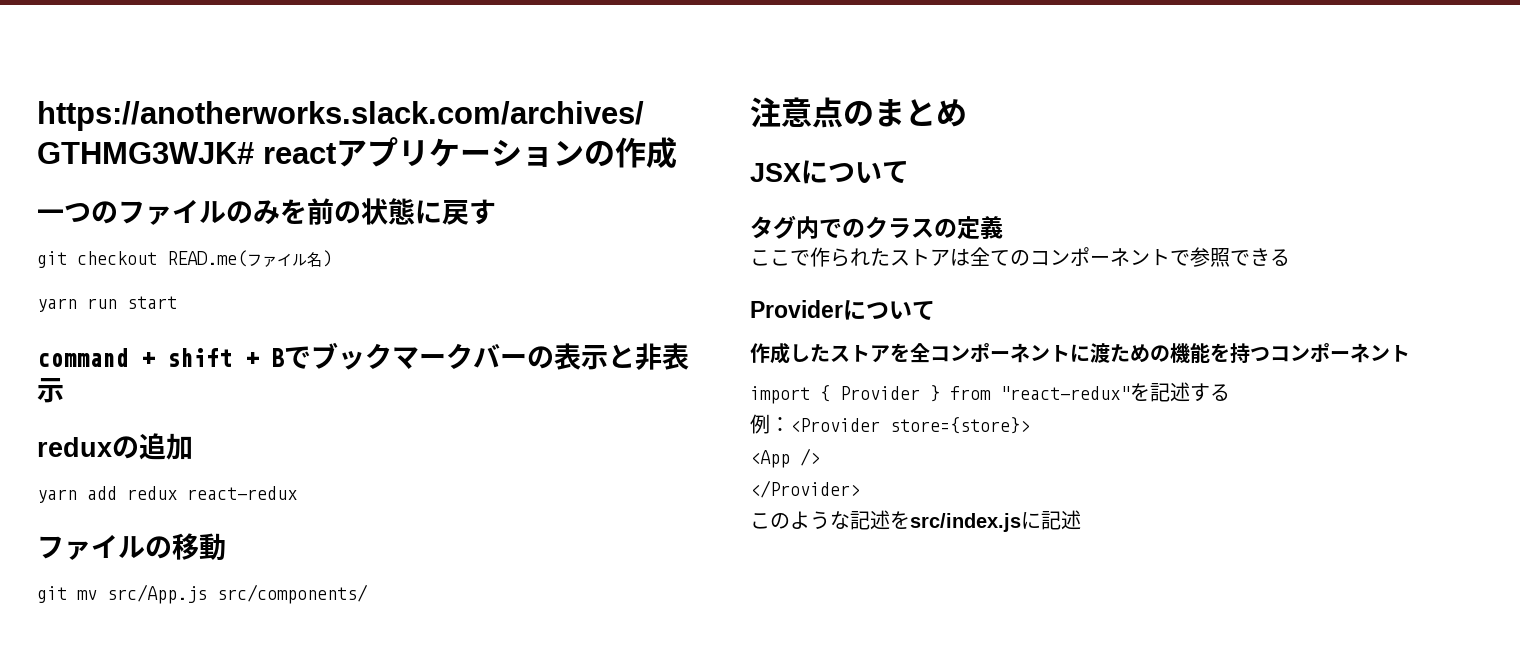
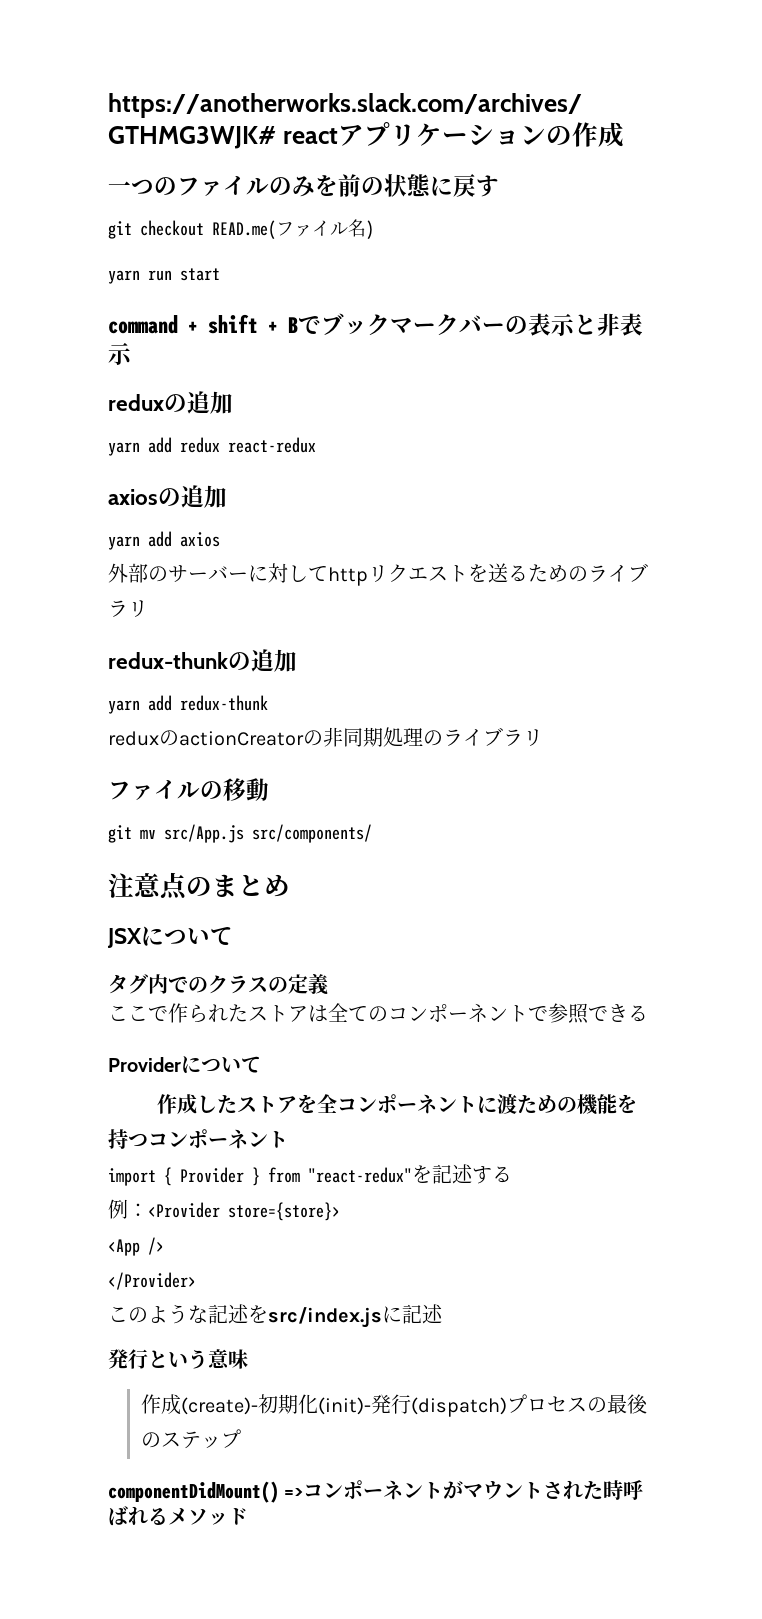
+ axiosの追加
+ yarn add axios
+ 外部のサーバーに対してhttpリクエストを送るためのライブラリ
+ redux-thunkの追加
+ yarn add redux-thunk
+ reduxのactionCreatorの非同期処理のライブラリ
+ 発行という意味
+ 作成(create)-初期化(init)-発行(dispatch)プロセスの最後のステップ
+ componentDidMount() =>コンポーネントがマウントされた時呼ばれるメソッド

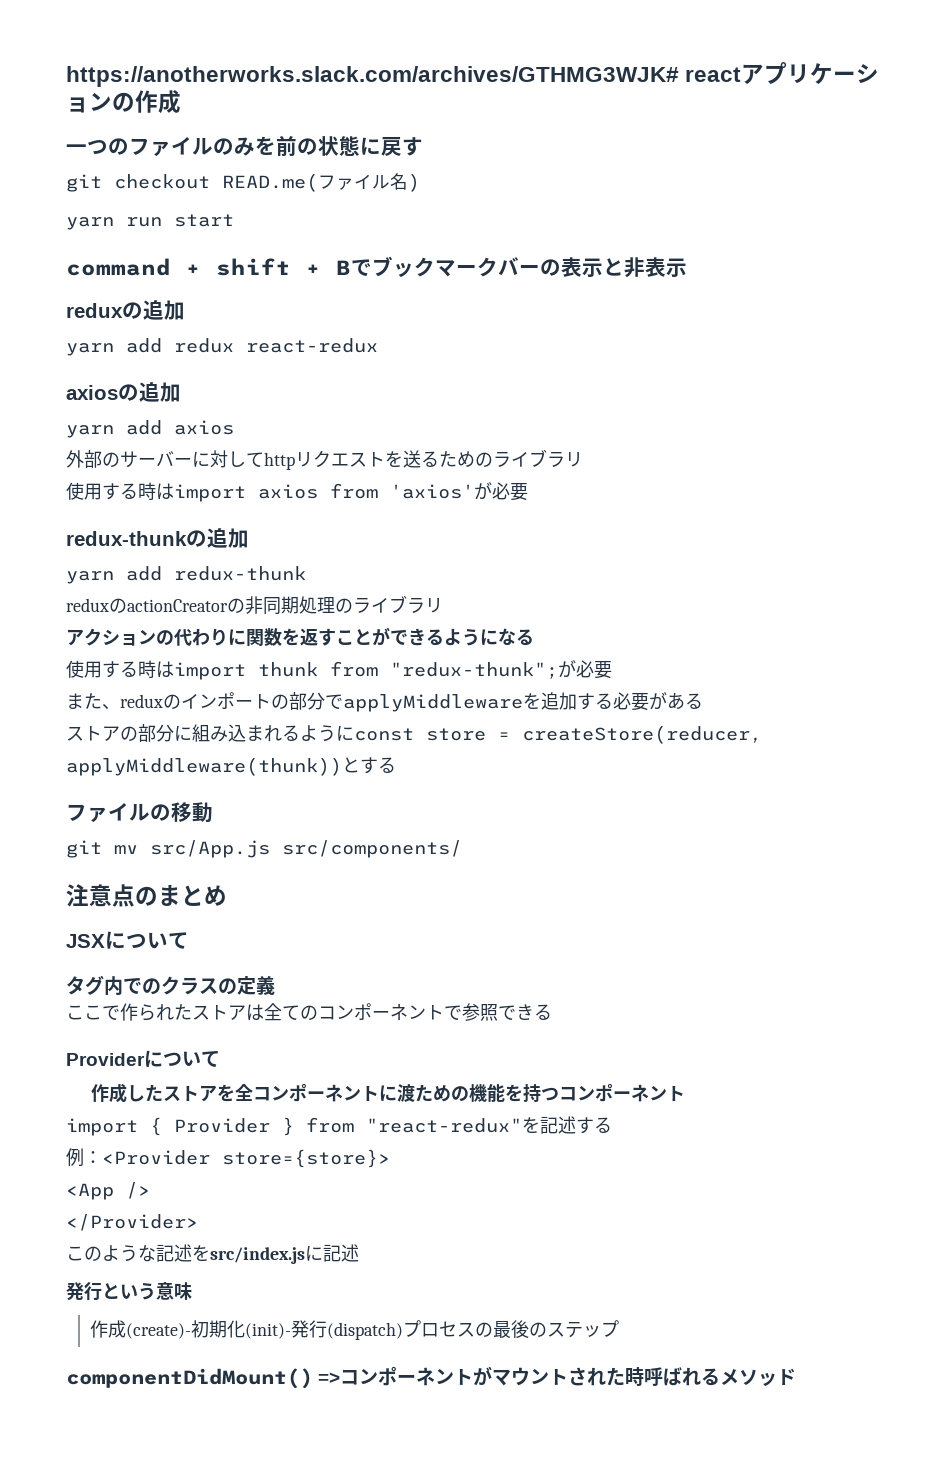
+ 使用する時はimport axios from 'axios'が必要
+ アクションの代わりに関数を返すことができるようになる
+ 使用する時はimport thunk from "redux-thunk";が必要
+ また、reduxのインポートの部分でapplyMiddlewareを追加する必要がある
+ ストアの部分に組み込まれるようにconst store = createStore(reducer, applyMiddleware(thunk))とする

